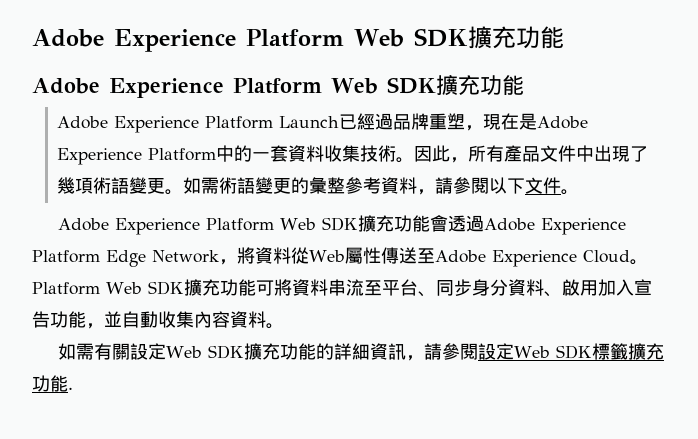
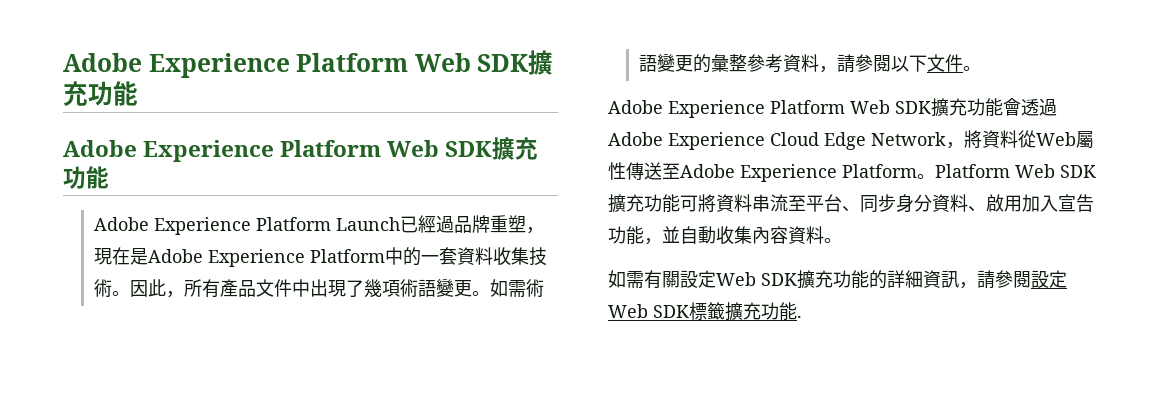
- Adobe Experience Platform Web SDK擴充功能會透過Adobe Experience Platform Edge Network，將資料從Web屬性傳送至Adobe Experience Cloud。
+ Adobe Experience Platform Web SDK擴充功能會透過Adobe Experience Cloud Edge Network，將資料從Web屬性傳送至Adobe Experience Platform。

